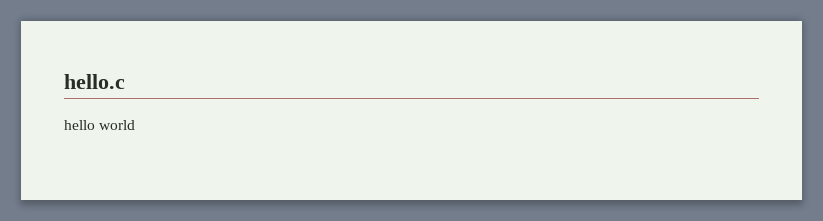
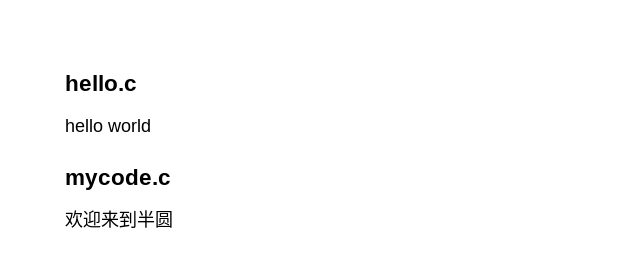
+ mycode.c
+ 欢迎来到半圆

